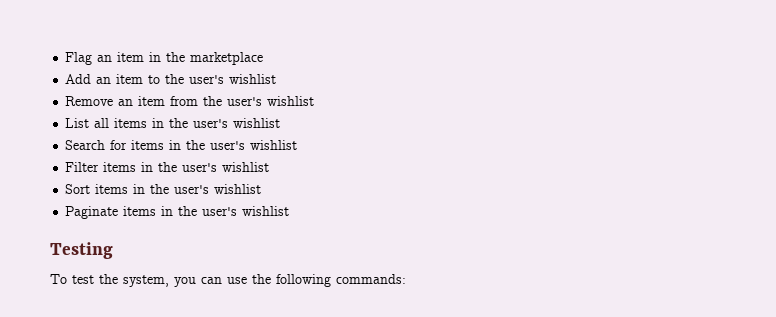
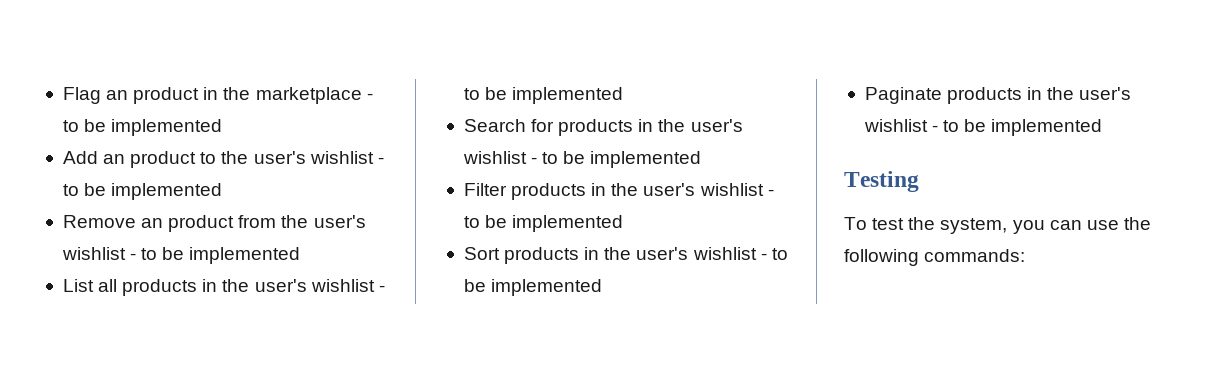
- Flag an item in the marketplace
+ Flag an product in the marketplace - to be implemented
- Add an item to the user's wishlist
+ Add an product to the user's wishlist - to be implemented
- Remove an item from the user's wishlist
+ Remove an product from the user's wishlist - to be implemented
- List all items in the user's wishlist
+ List all products in the user's wishlist - to be implemented
- Search for items in the user's wishlist
+ Search for products in the user's wishlist - to be implemented
- Filter items in the user's wishlist
+ Filter products in the user's wishlist - to be implemented
- Sort items in the user's wishlist
+ Sort products in the user's wishlist - to be implemented
- Paginate items in the user's wishlist
+ Paginate products in the user's wishlist - to be implemented

